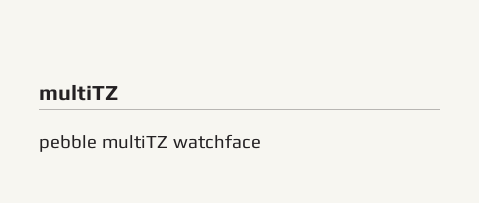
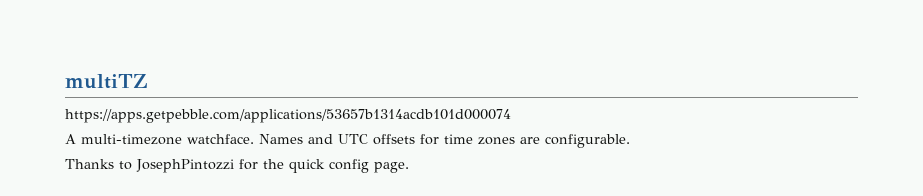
- pebble multiTZ watchface
+ https://apps.getpebble.com/applications/53657b1314acdb101d000074
+ A multi-timezone watchface. Names and UTC offsets for time zones are configurable.
+ Thanks to JosephPintozzi for the quick config page.

